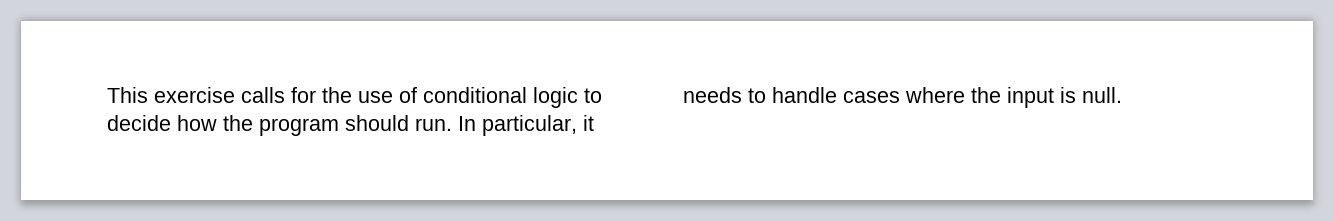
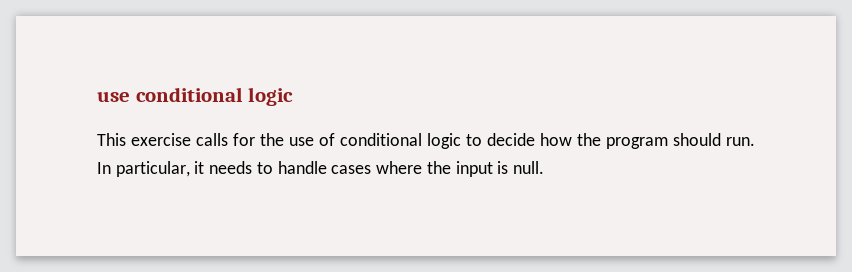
+ use conditional logic

